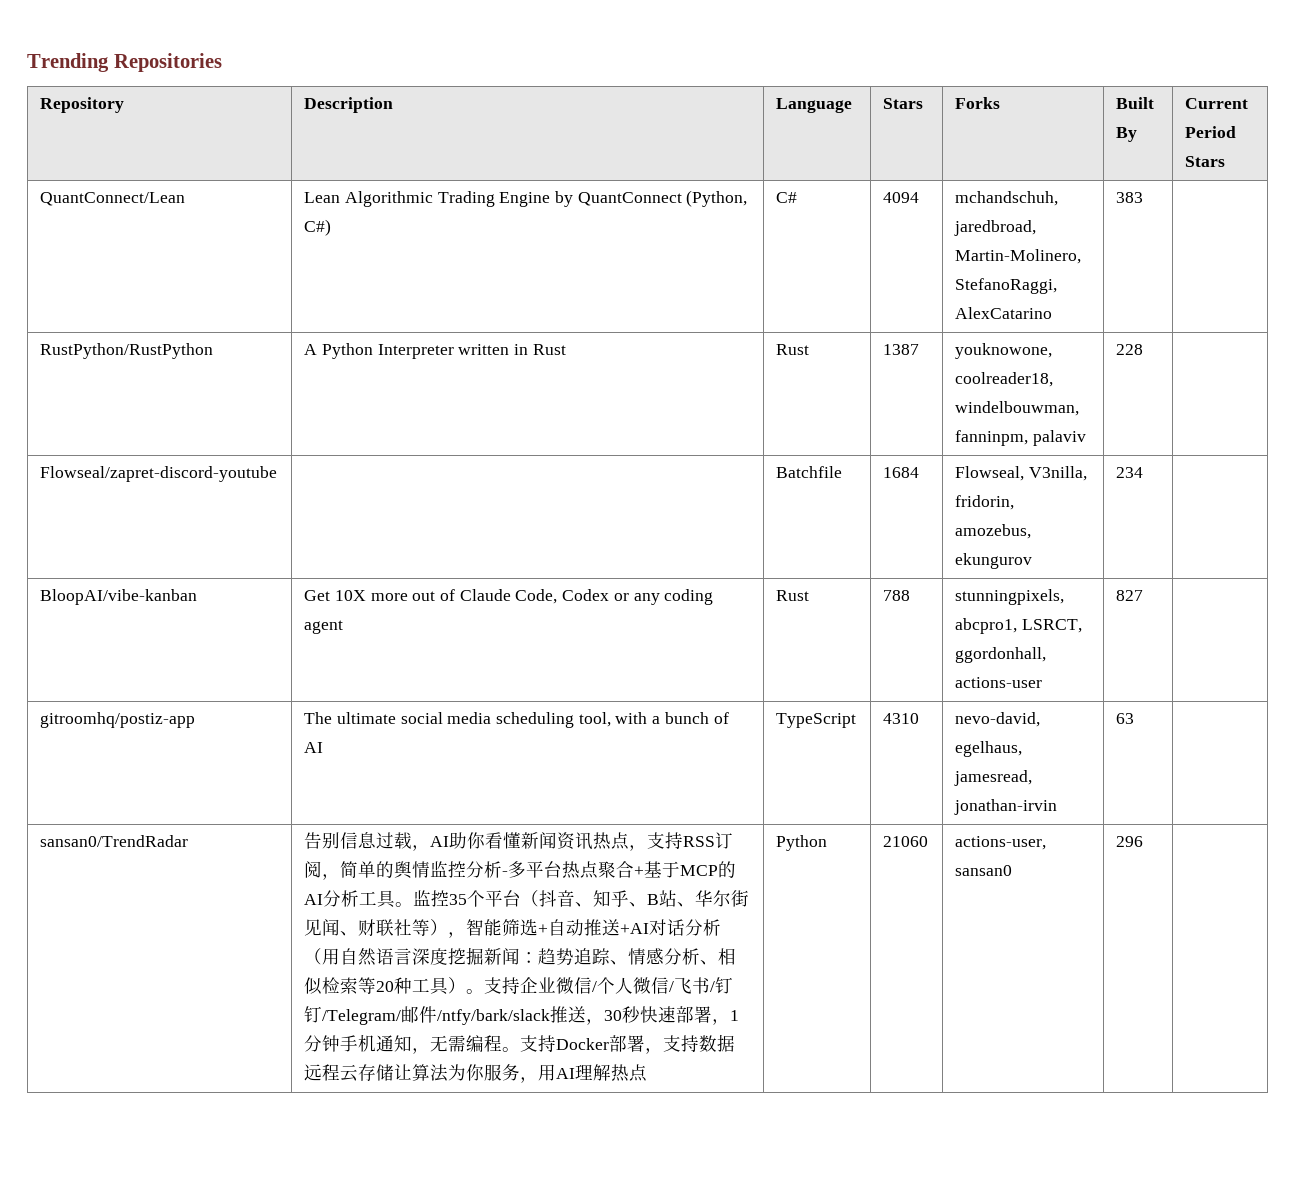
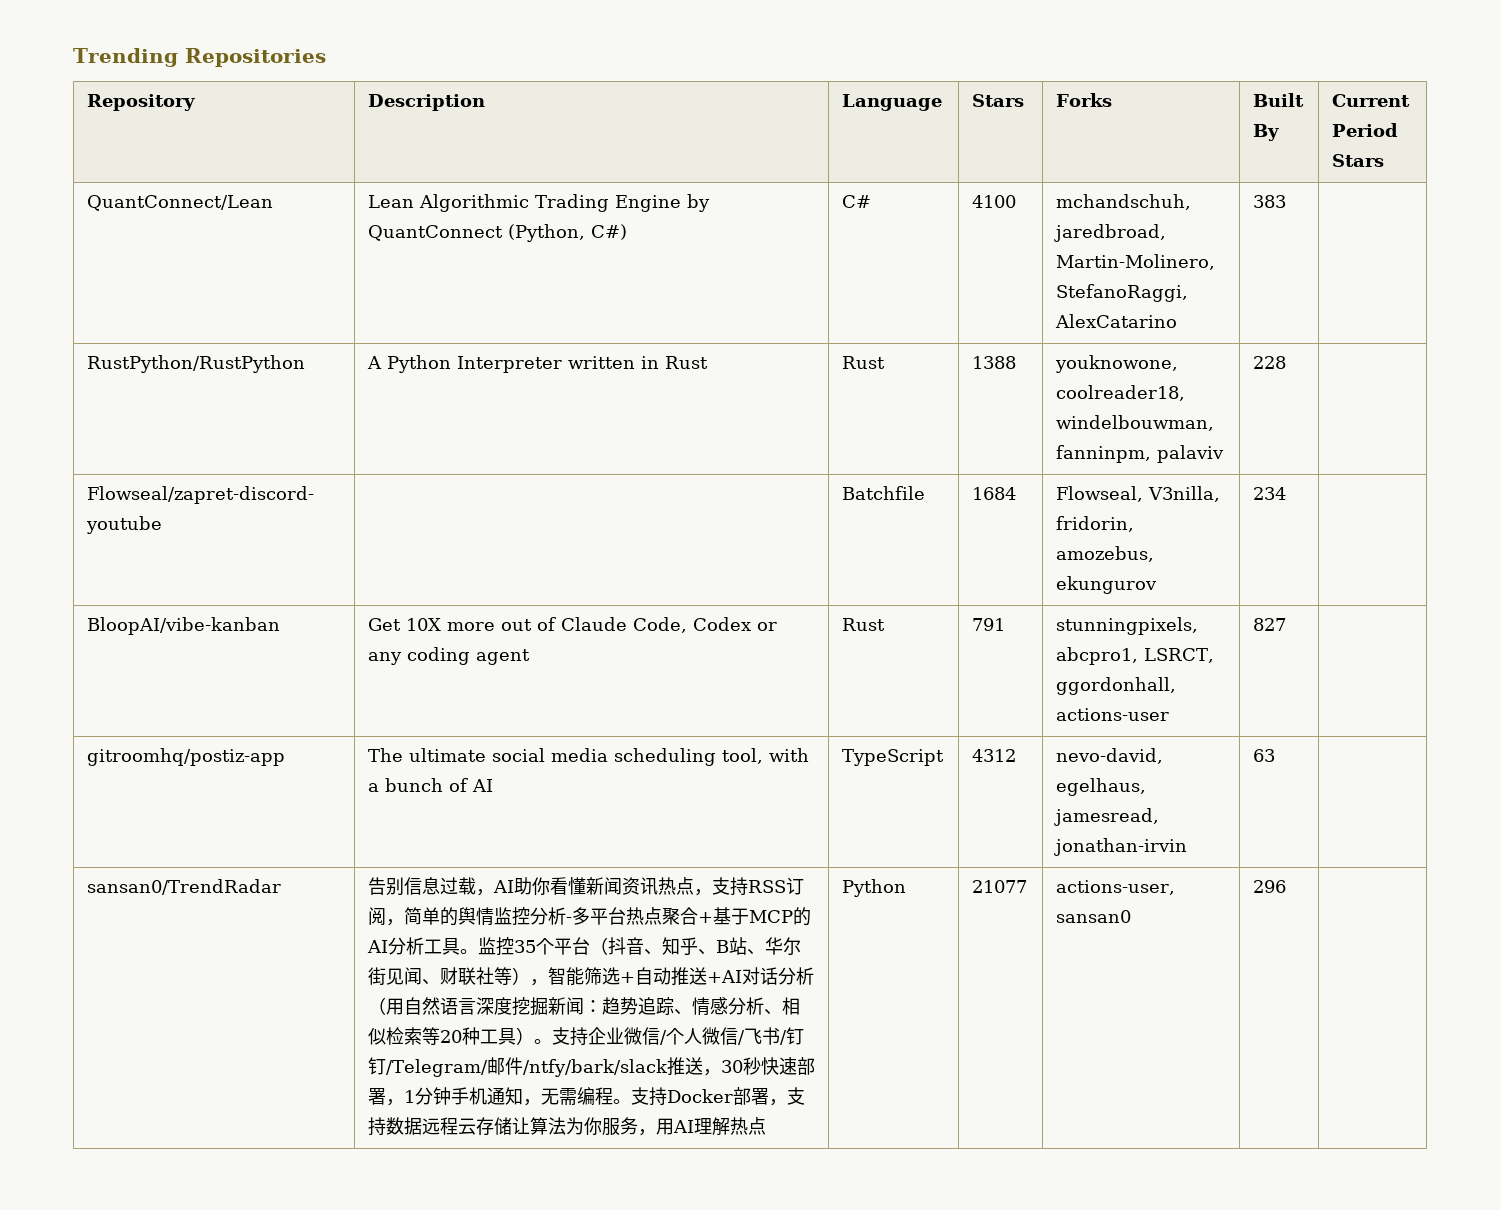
- QuantConnect/Lean | Lean Algorithmic Trading Engine by QuantConnect (Python, C#) | C# | 4094 | mchandschuh, jaredbroad, Martin-Molinero, StefanoRaggi, AlexCatarino | 383 |
+ QuantConnect/Lean | Lean Algorithmic Trading Engine by QuantConnect (Python, C#) | C# | 4100 | mchandschuh, jaredbroad, Martin-Molinero, StefanoRaggi, AlexCatarino | 383 |
- RustPython/RustPython | A Python Interpreter written in Rust | Rust | 1387 | youknowone, coolreader18, windelbouwman, fanninpm, palaviv | 228 |
+ RustPython/RustPython | A Python Interpreter written in Rust | Rust | 1388 | youknowone, coolreader18, windelbouwman, fanninpm, palaviv | 228 |
- BloopAI/vibe-kanban | Get 10X more out of Claude Code, Codex or any coding agent | Rust | 788 | stunningpixels, abcpro1, LSRCT, ggordonhall, actions-user | 827 |
+ BloopAI/vibe-kanban | Get 10X more out of Claude Code, Codex or any coding agent | Rust | 791 | stunningpixels, abcpro1, LSRCT, ggordonhall, actions-user | 827 |
- gitroomhq/postiz-app | The ultimate social media scheduling tool, with a bunch of AI | TypeScript | 4310 | nevo-david, egelhaus, jamesread, jonathan-irvin | 63 |
+ gitroomhq/postiz-app | The ultimate social media scheduling tool, with a bunch of AI | TypeScript | 4312 | nevo-david, egelhaus, jamesread, jonathan-irvin | 63 |
- 21060
+ 21077

